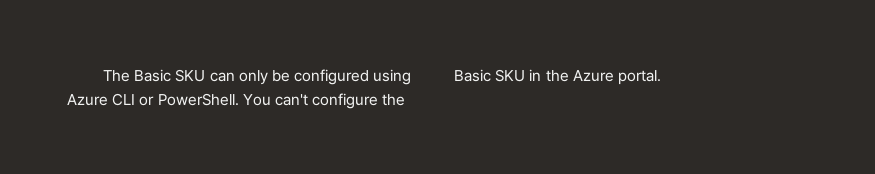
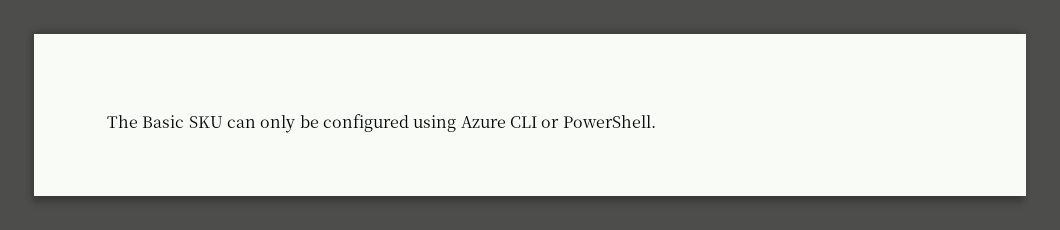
- You can't configure the Basic SKU in the Azure portal.

